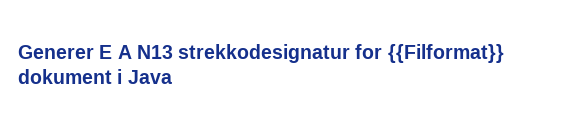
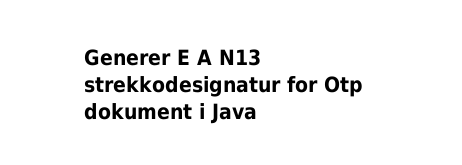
- Generer E A N13 strekkodesignatur for {{Filformat}} dokument i Java
+ Generer E A N13 strekkodesignatur for Otp dokument i Java

